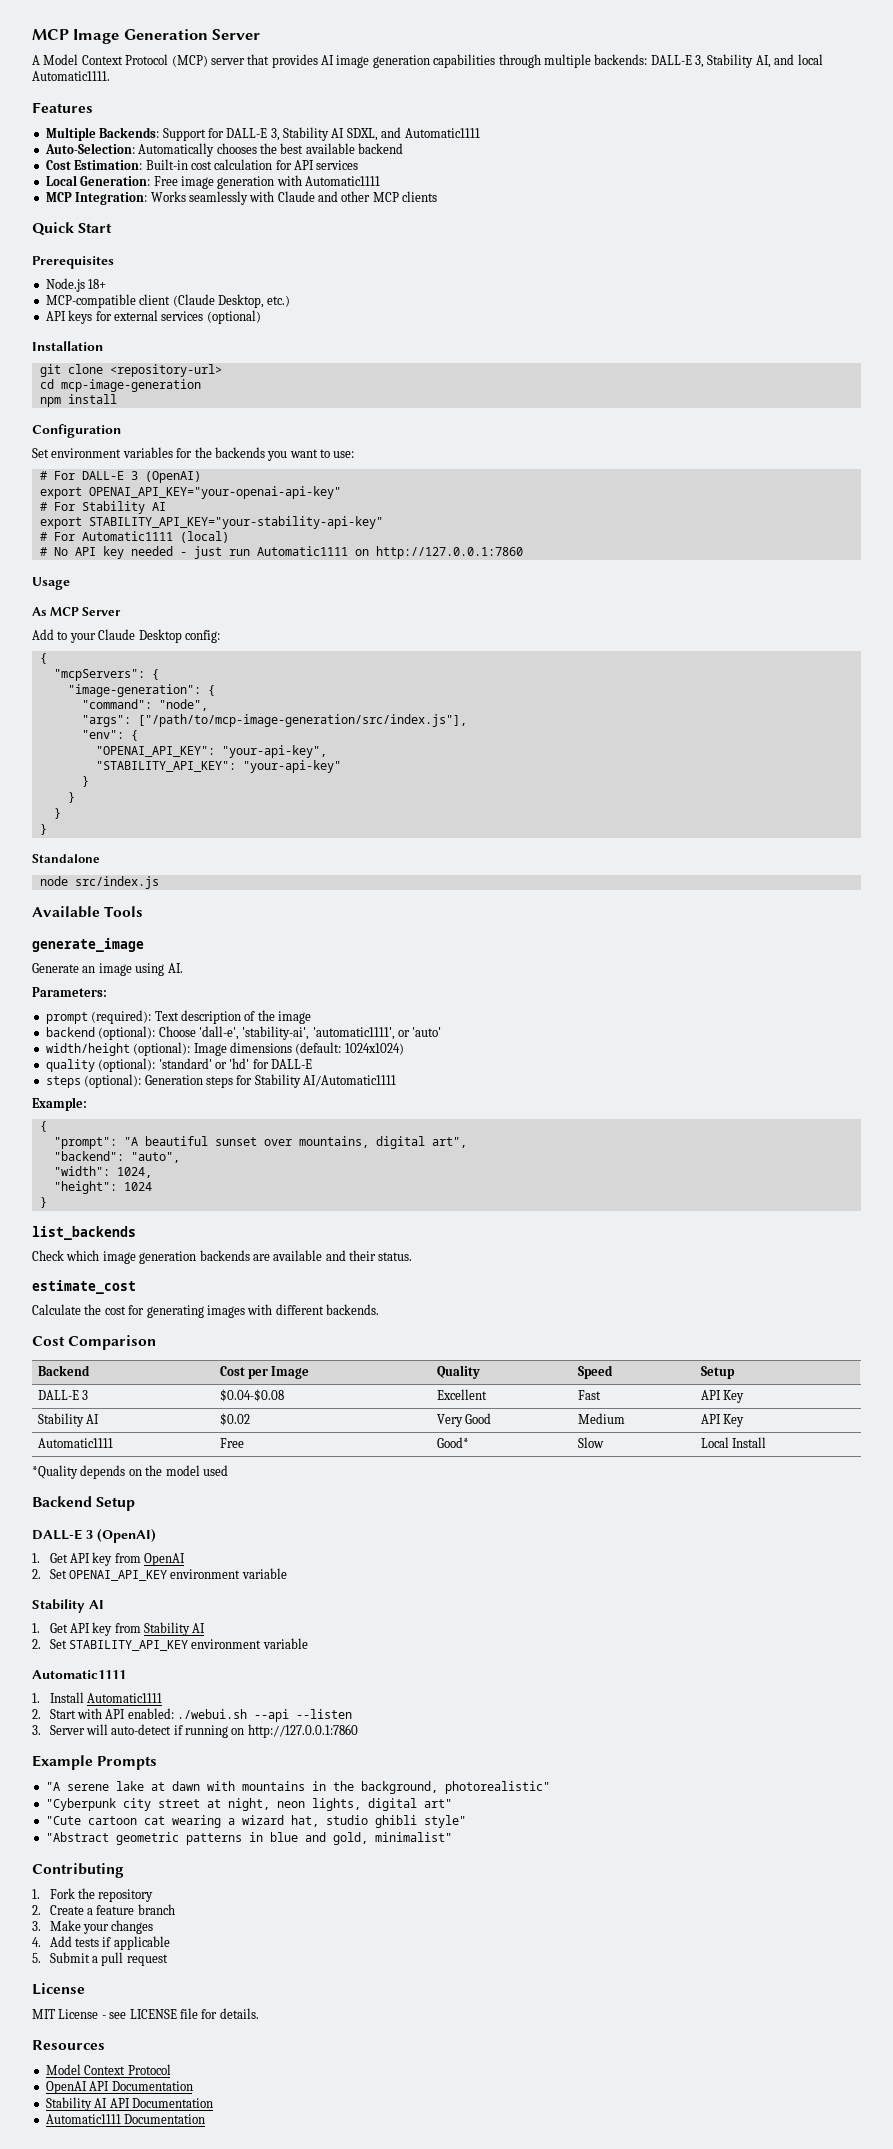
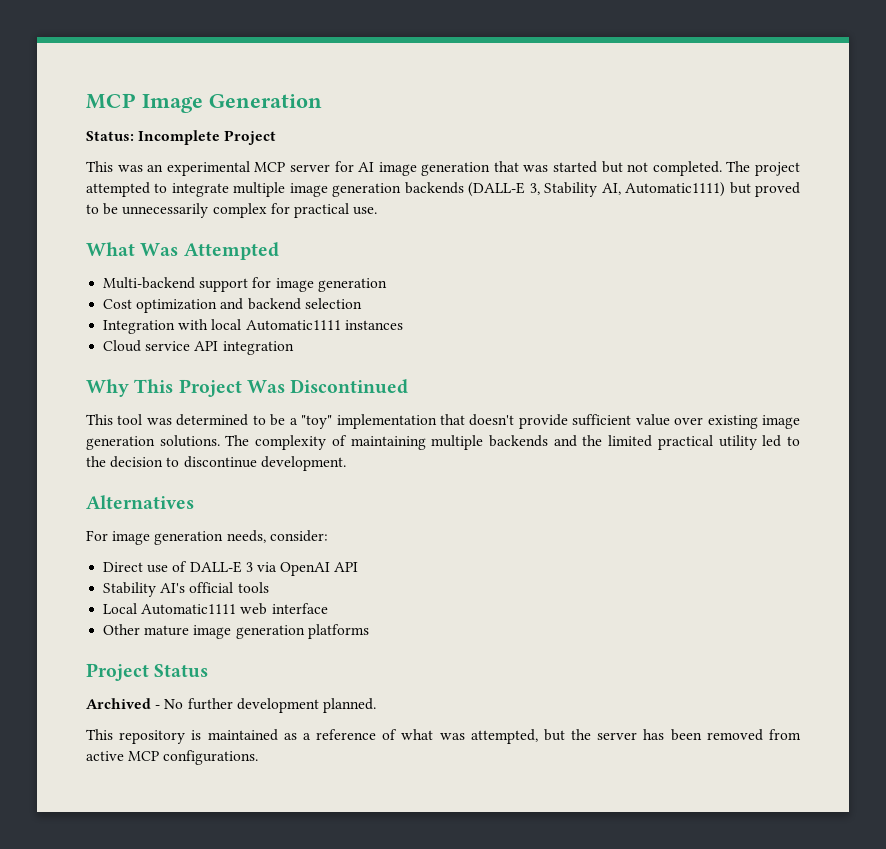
- MCP Image Generation Server
- A Model Context Protocol (MCP) server that provides AI image generation capabilities through multiple backends: DALL-E 3, Stability AI, and local Automatic1111.
- Features
- Multiple Backends: Support for DALL-E 3, Stability AI SDXL, and Automatic1111
- Auto-Selection: Automatically chooses the best available backend
- Cost Estimation: Built-in cost calculation for API services
- Local Generation: Free image generation with Automatic1111
- MCP Integration: Works seamlessly with Claude and other MCP clients
- Quick Start
- Prerequisites
- Node.js 18+
- MCP-compatible client (Claude Desktop, etc.)
- API keys for external services (optional)
- Installation
- git clone <repository-url>
- cd mcp-image-generation
- npm install
- Configuration
- Set environment variables for the backends you want to use:
- # For DALL-E 3 (OpenAI)
- export OPENAI_API_KEY="your-openai-api-key"
- # For Stability AI
- export STABILITY_API_KEY="your-stability-api-key"
- # For Automatic1111 (local)
- # No API key needed - just run Automatic1111 on http://127.0.0.1:7860
- Usage
- As MCP Server
- Add to your Claude Desktop config:
- {
- "mcpServers": {
- "image-generation": {
- "command": "node",
- "args": ["/path/to/mcp-image-generation/src/index.js"],
- "env": {
- "OPENAI_API_KEY": "your-api-key",
- "STABILITY_API_KEY": "your-api-key"
- }
- }
- }
- }
- Standalone
- node src/index.js
- Available Tools
- generate_image
- Generate an image using AI.
- Parameters:
- prompt (required): Text description of the image
- backend (optional): Choose 'dall-e', 'stability-ai', 'automatic1111', or 'auto'
- width/height (optional): Image dimensions (default: 1024x1024)
- quality (optional): 'standard' or 'hd' for DALL-E
- steps (optional): Generation steps for Stability AI/Automatic1111
- Example:
- {
- "prompt": "A beautiful sunset over mountains, digital art",
- "backend": "auto",
- "width": 1024,
- "height": 1024
- }
- list_backends
- Check which image generation backends are available and their status.
- estimate_cost
- Calculate the cost for generating images with different backends.
- Cost Comparison
- Backend | Cost per Image | Quality | Speed | Setup
- DALL-E 3 | $0.04-$0.08 | Excellent | Fast | API Key
- Stability AI | $0.02 | Very Good | Medium | API Key
- Automatic1111 | Free | Good* | Slow | Local Install
- *Quality depends on the model used
- Backend Setup
- DALL-E 3 (OpenAI)
- 1. Get API key from OpenAI
- 2. Set OPENAI_API_KEY environment variable
- Stability AI
- 1. Get API key from Stability AI
- 2. Set STABILITY_API_KEY environment variable
- Automatic1111
- 1. Install Automatic1111
- 2. Start with API enabled: ./webui.sh --api --listen
- 3. Server will auto-detect if running on http://127.0.0.1:7860
- Example Prompts
- "A serene lake at dawn with mountains in the background, photorealistic"
- "Cyberpunk city street at night, neon lights, digital art"
- "Cute cartoon cat wearing a wizard hat, studio ghibli style"
- "Abstract geometric patterns in blue and gold, minimalist"
- Contributing
- 1. Fork the repository
- 2. Create a feature branch
- 3. Make your changes
- 4. Add tests if applicable
- 5. Submit a pull request
- License
- MIT License - see LICENSE file for details.
- Resources
- Model Context Protocol
- OpenAI API Documentation
- Stability AI API Documentation
- Automatic1111 Documentation
+ MCP Image Generation
+ Status: Incomplete Project
+ This was an experimental MCP server for AI image generation that was started but not completed. The project attempted to integrate multiple image generation backends (DALL-E 3, Stability AI, Automatic1111) but proved to be unnecessarily complex for practical use.
+ What Was Attempted
+ Multi-backend support for image generation
+ Cost optimization and backend selection
+ Integration with local Automatic1111 instances
+ Cloud service API integration
+ Why This Project Was Discontinued
+ This tool was determined to be a "toy" implementation that doesn't provide sufficient value over existing image generation solutions. The complexity of maintaining multiple backends and the limited practical utility led to the decision to discontinue development.
+ Alternatives
+ For image generation needs, consider:
+ Direct use of DALL-E 3 via OpenAI API
+ Stability AI's official tools
+ Local Automatic1111 web interface
+ Other mature image generation platforms
+ Project Status
+ Archived - No further development planned.
+ This repository is maintained as a reference of what was attempted, but the server has been removed from active MCP configurations.

